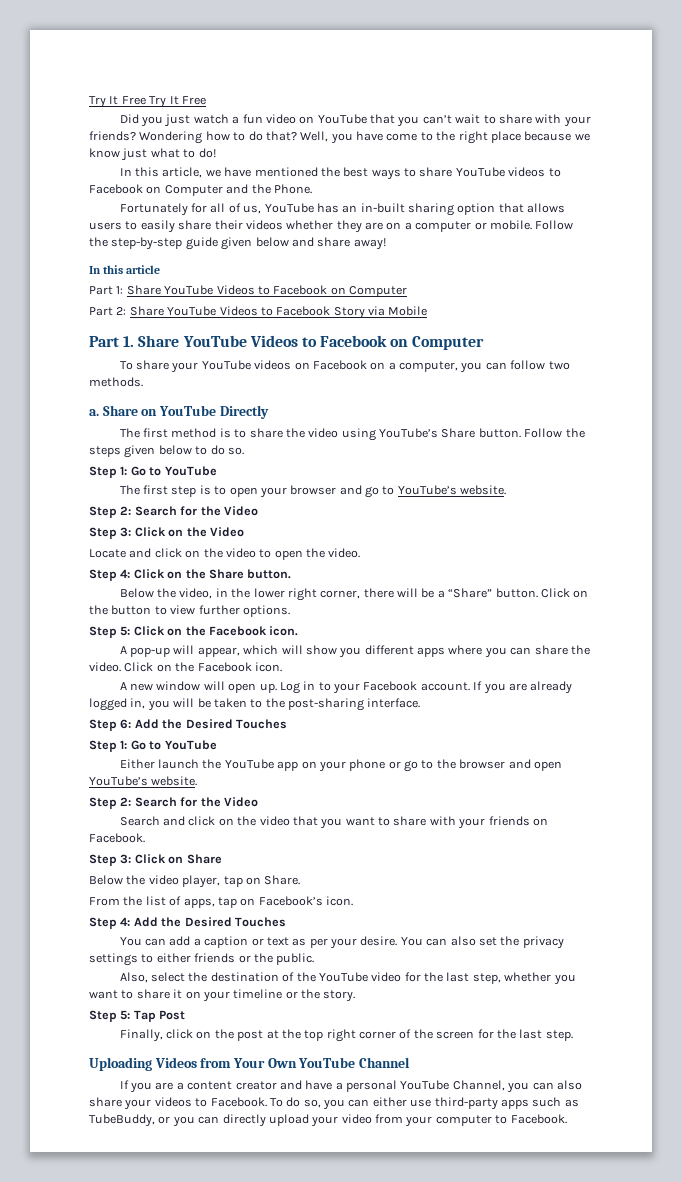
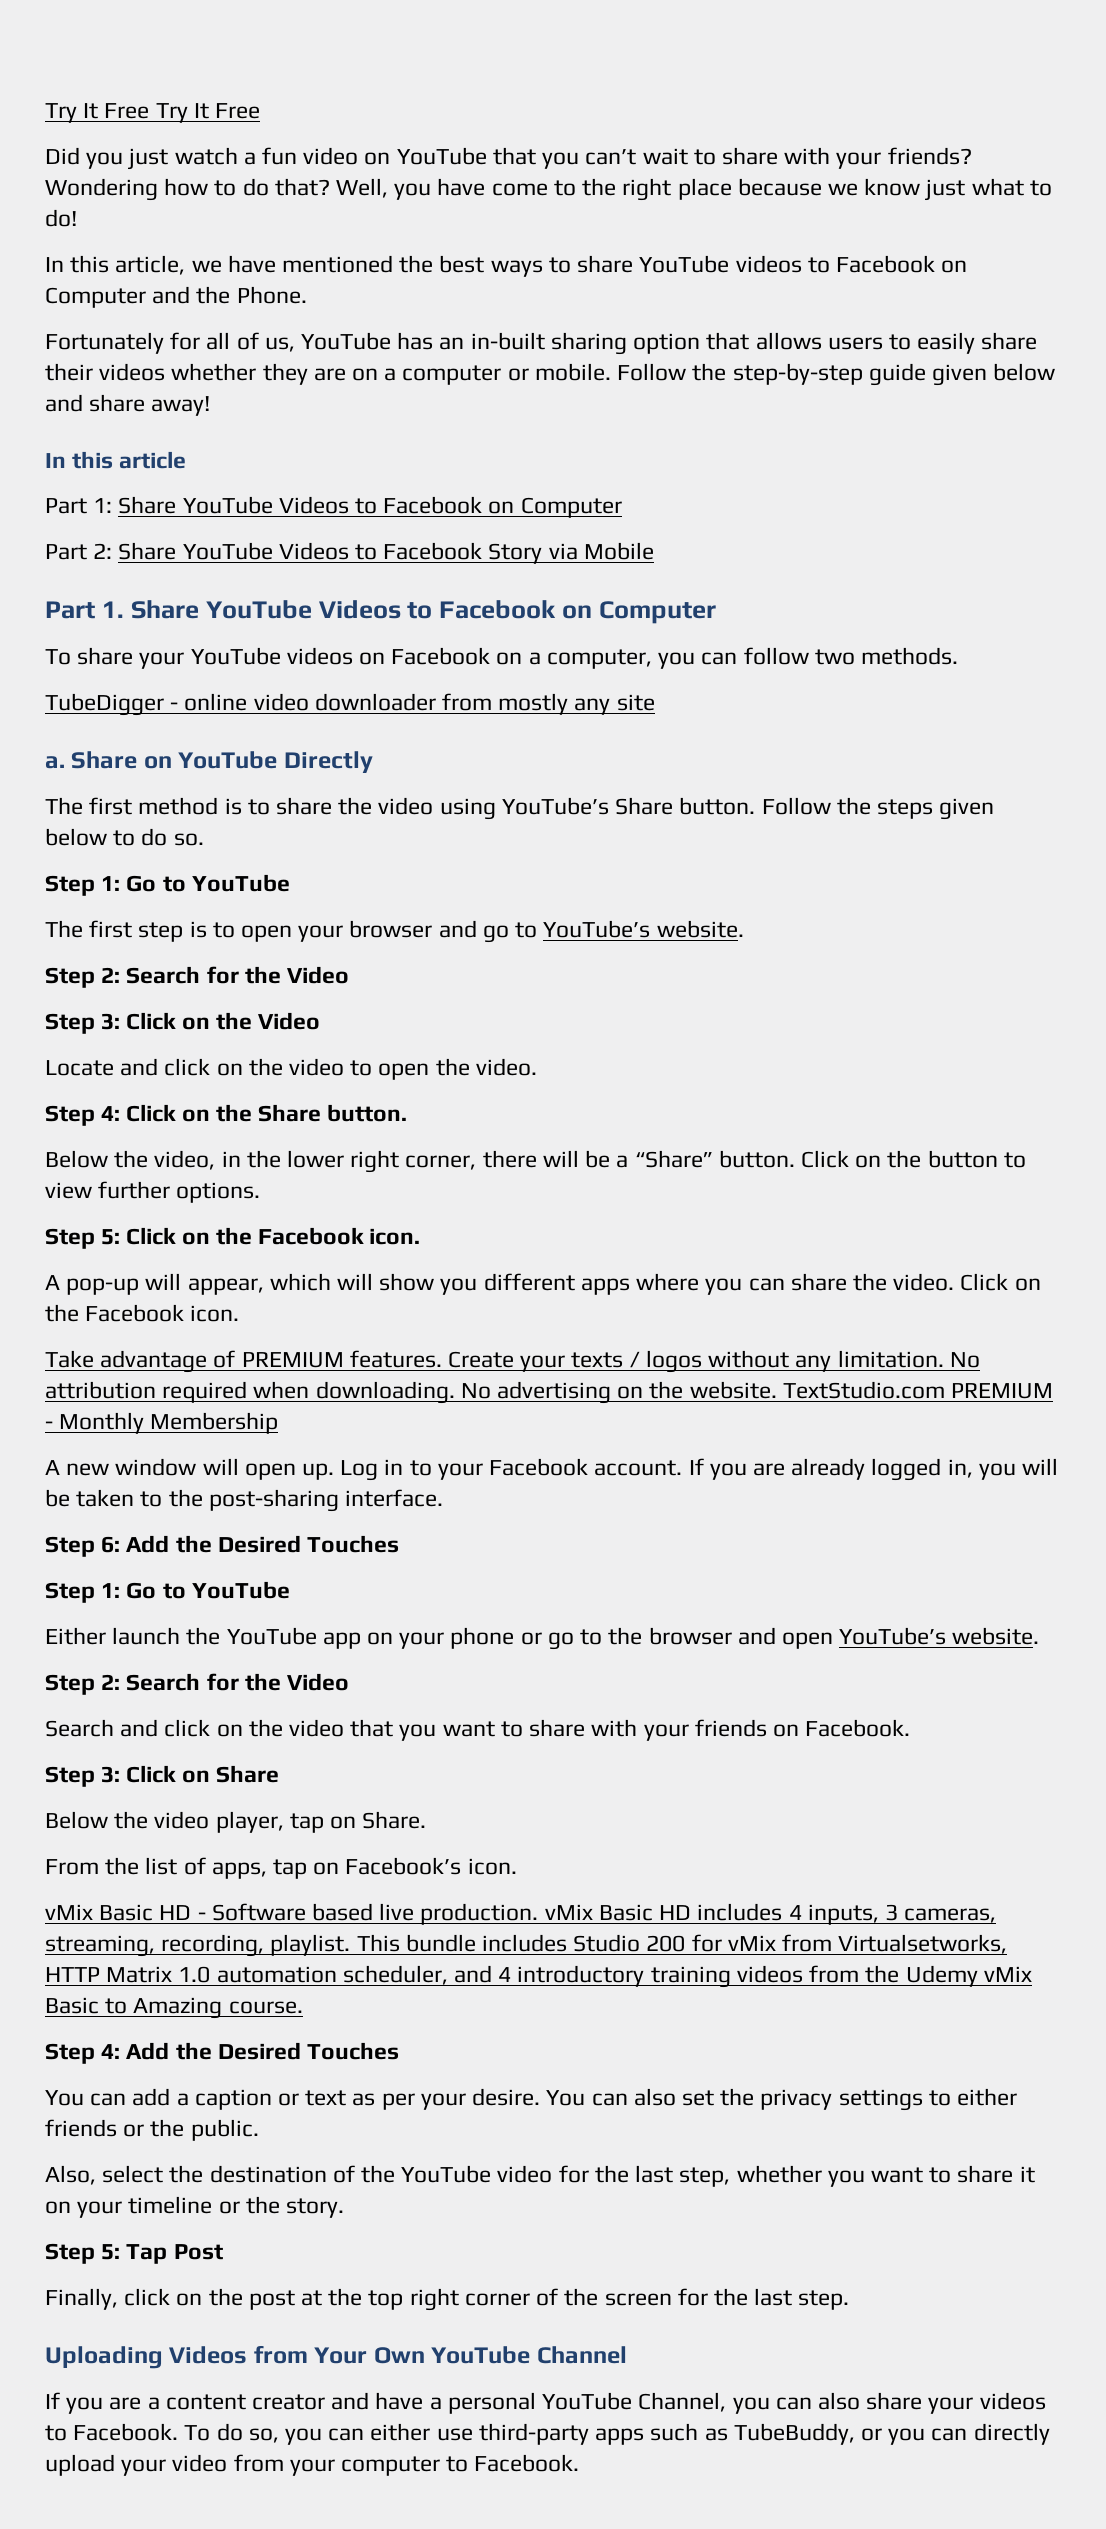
+ TubeDigger - online video downloader from mostly any site
+ Take advantage of PREMIUM features. Create your texts / logos without any limitation. No attribution required when downloading. No advertising on the website. TextStudio.com PREMIUM - Monthly Membership
+ vMix Basic HD - Software based live production. vMix Basic HD includes 4 inputs, 3 cameras, streaming, recording, playlist. This bundle includes Studio 200 for vMix from Virtualsetworks, HTTP Matrix 1.0 automation scheduler, and 4 introductory training videos from the Udemy vMix Basic to Amazing course.

